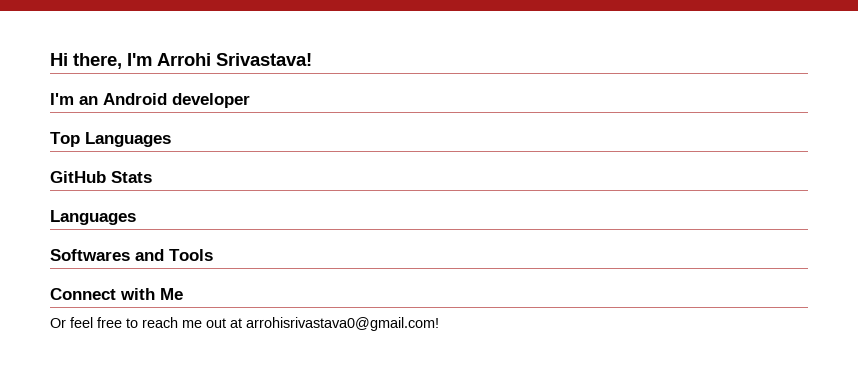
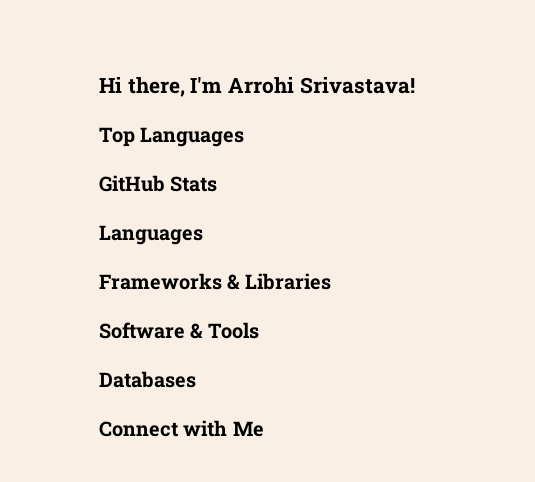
- I'm an Android developer
- Softwares and Tools
+ Frameworks & Libraries
+ Software & Tools
+ Databases
- Or feel free to reach me out at arrohisrivastava0@gmail.com!

